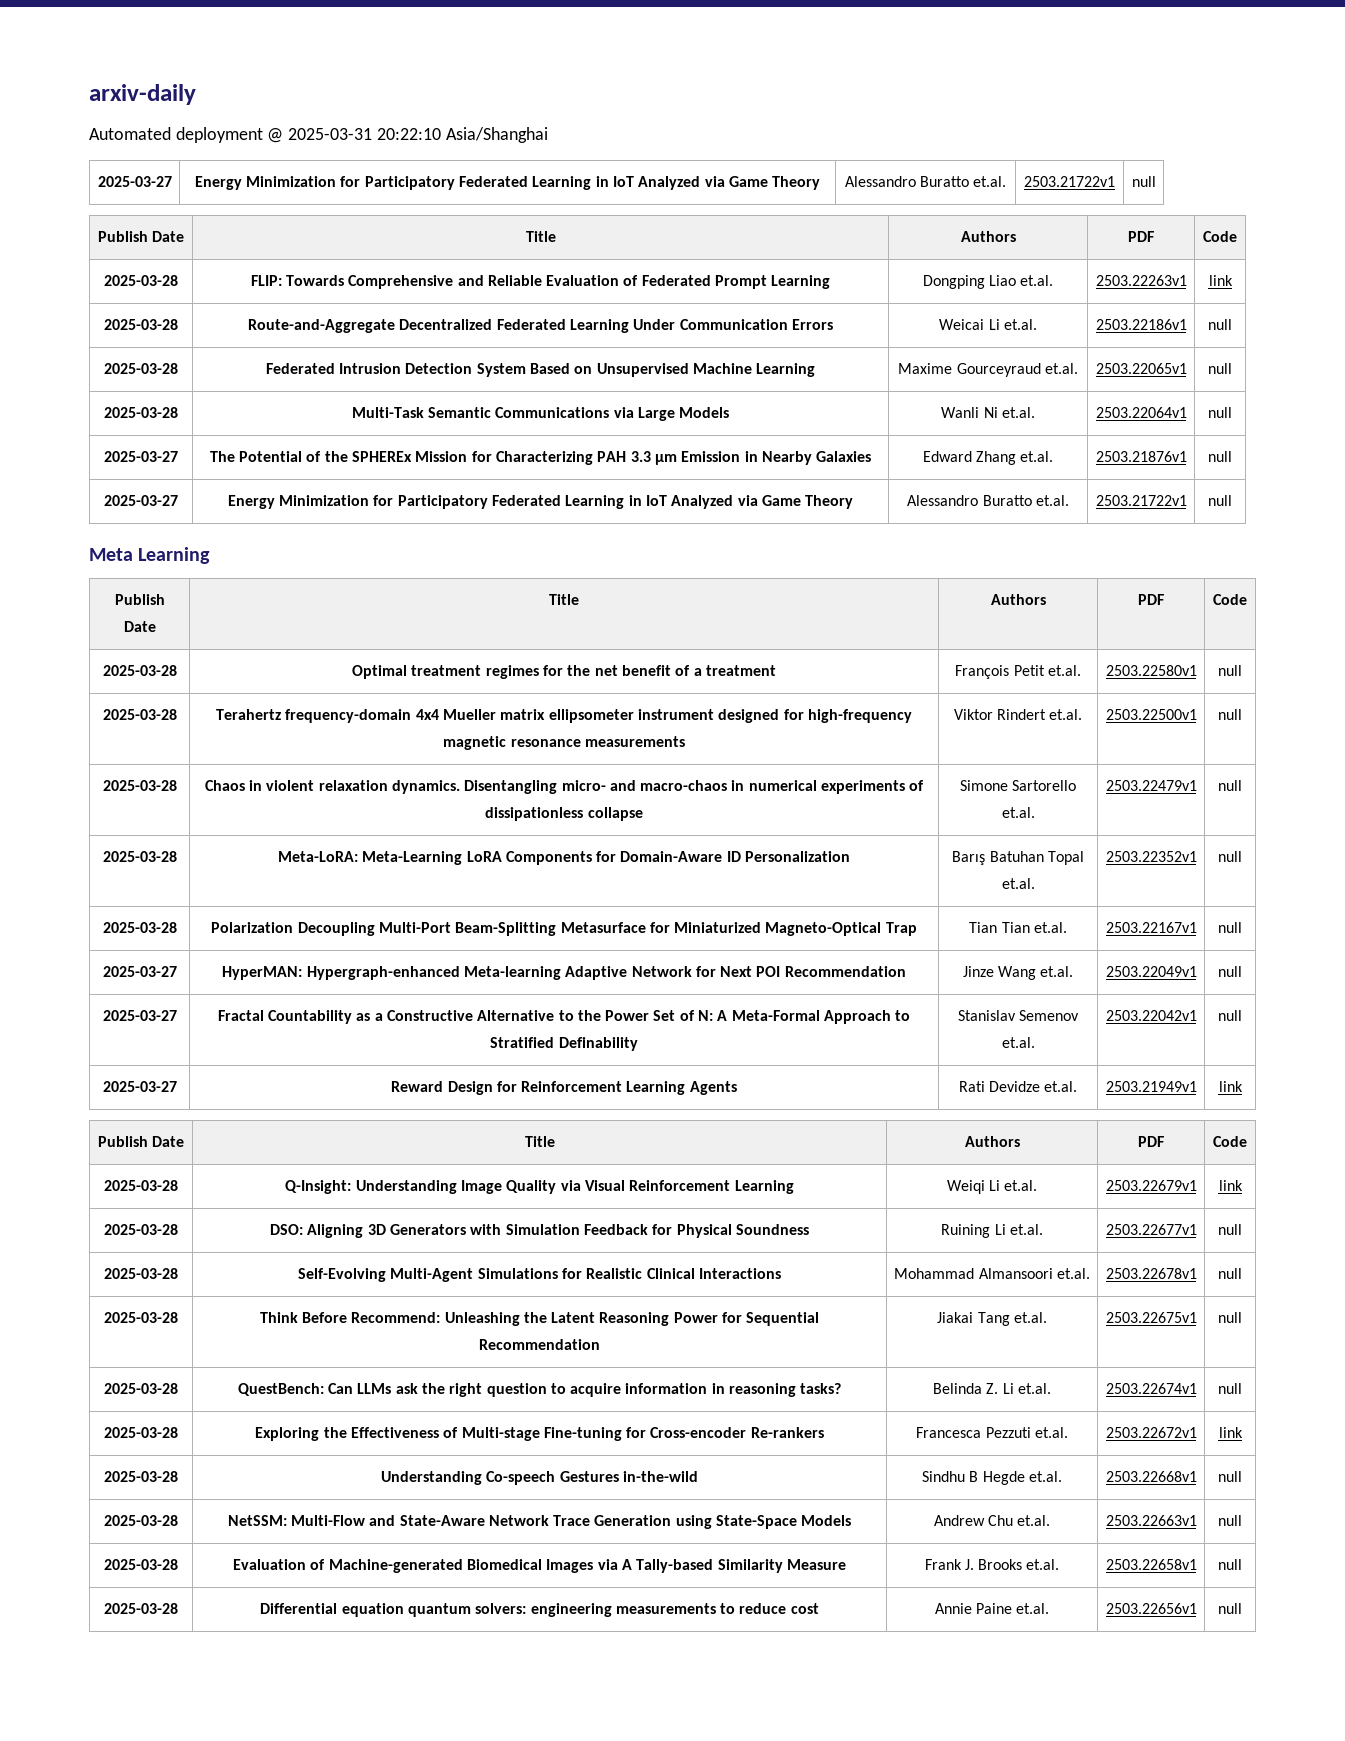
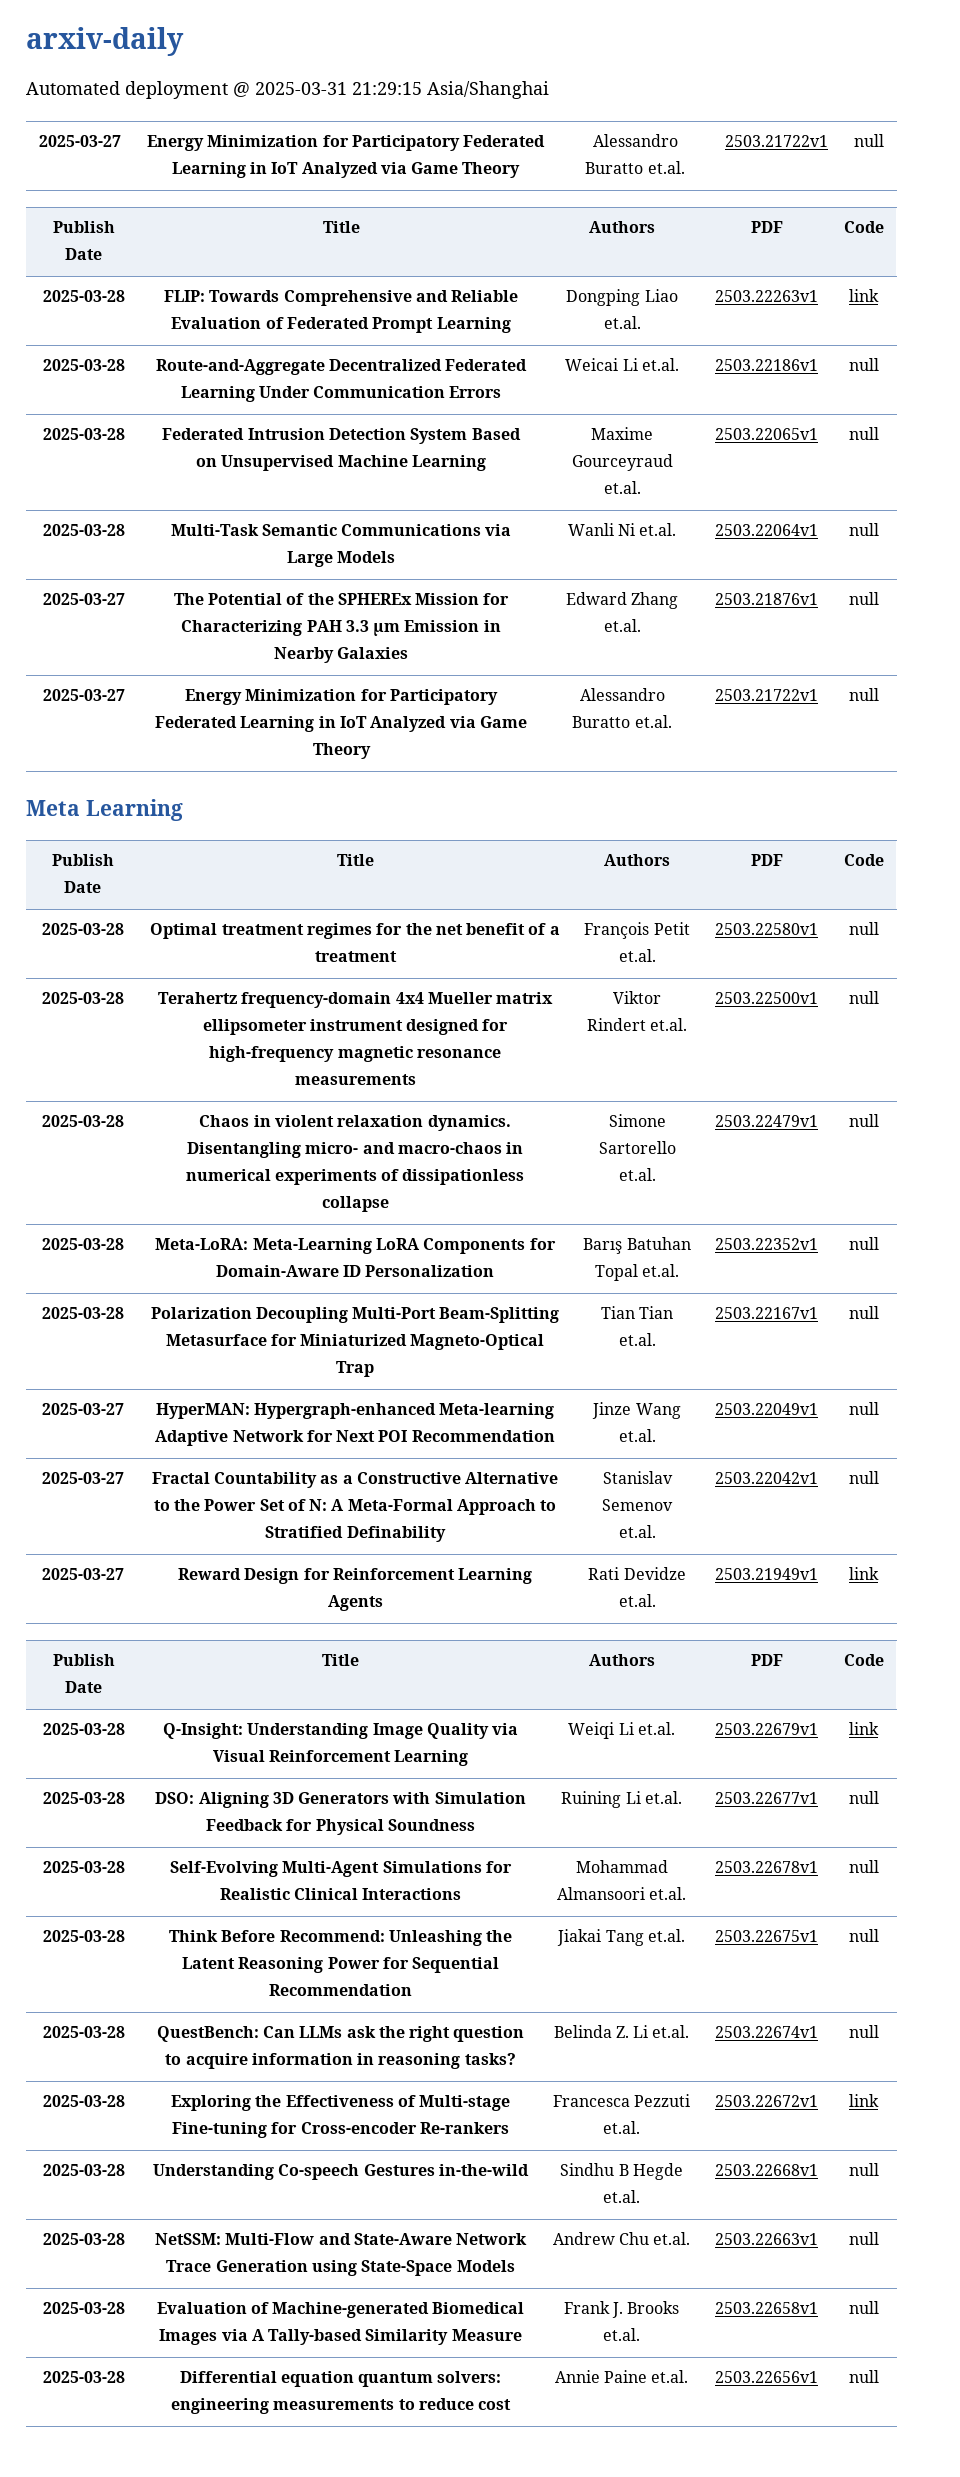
- Automated deployment @ 2025-03-31 20:22:10 Asia/Shanghai
+ Automated deployment @ 2025-03-31 21:29:15 Asia/Shanghai

